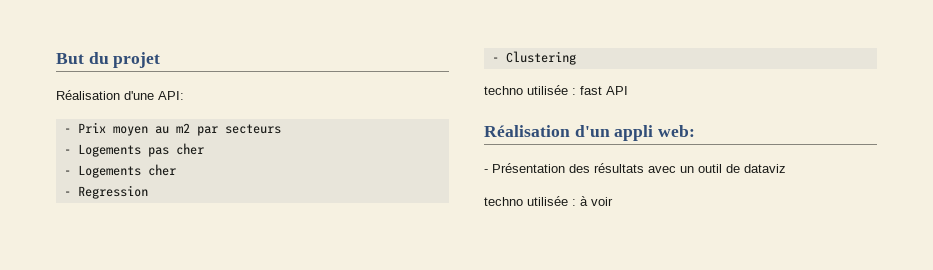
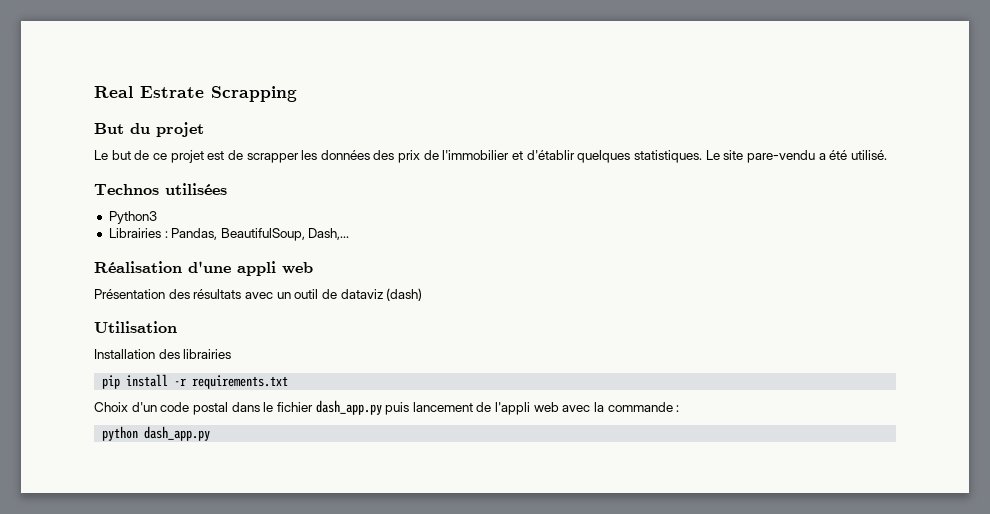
+ Real Estrate Scrapping
- Réalisation d'une API:
- - Prix moyen au m2 par secteurs
- - Logements pas cher
- - Logements cher
- - Regression
- - Clustering
- techno utilisée : fast API
- Réalisation d'un appli web:
- - Présentation des résultats avec un outil de dataviz
- techno utilisée : à voir
+ Le but de ce projet est de scrapper les données des prix de l'immobilier et d'établir quelques statistiques. Le site pare-vendu a été utilisé.
+ Technos utilisées
+ Python3
+ Librairies : Pandas, BeautifulSoup, Dash,...
+ Réalisation d'une appli web
+ Présentation des résultats avec un outil de dataviz (dash)
+ Utilisation
+ Installation des librairies
+ pip install -r requirements.txt
+ Choix d'un code postal dans le fichier dash_app.py puis lancement de l'appli web avec la commande :
+ python dash_app.py

